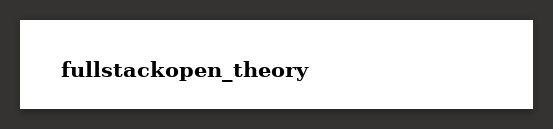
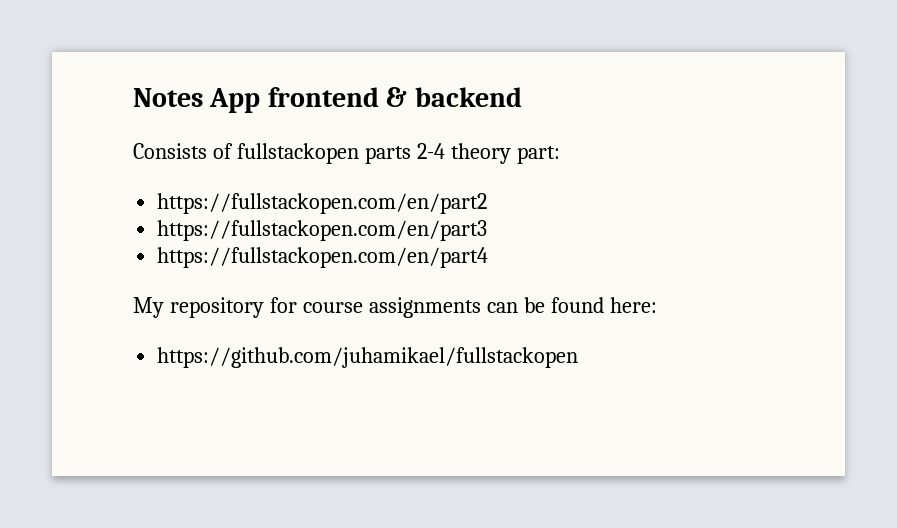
- fullstackopen_theory
+ Notes App frontend & backend
+ Consists of fullstackopen parts 2-4 theory part:
+ https://fullstackopen.com/en/part2
+ https://fullstackopen.com/en/part3
+ https://fullstackopen.com/en/part4
+ My repository for course assignments can be found here:
+ https://github.com/juhamikael/fullstackopen

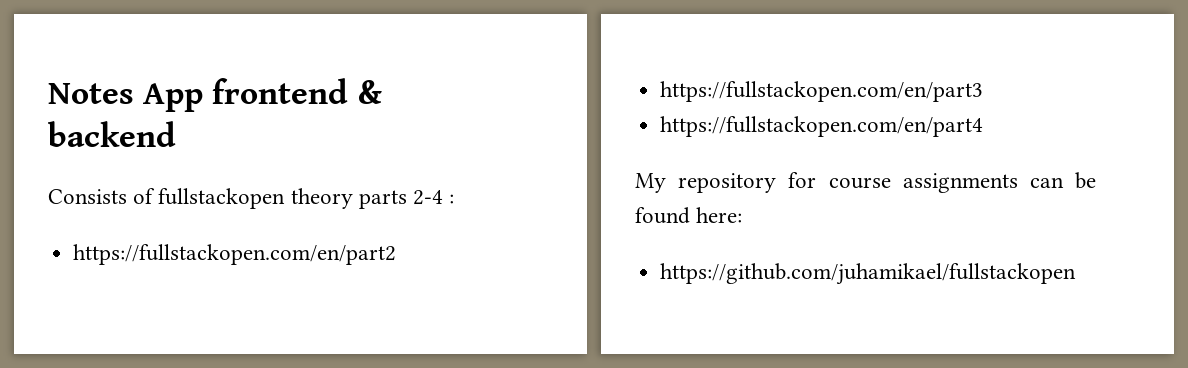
- Consists of fullstackopen parts 2-4 theory part:
+ Consists of fullstackopen theory parts 2-4 :

